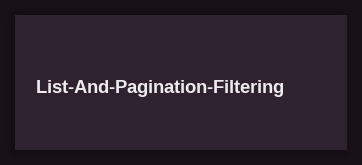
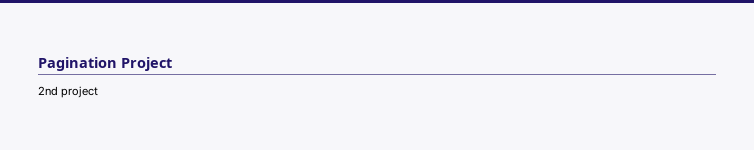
- List-And-Pagination-Filtering
+ Pagination Project
+ 2nd project

